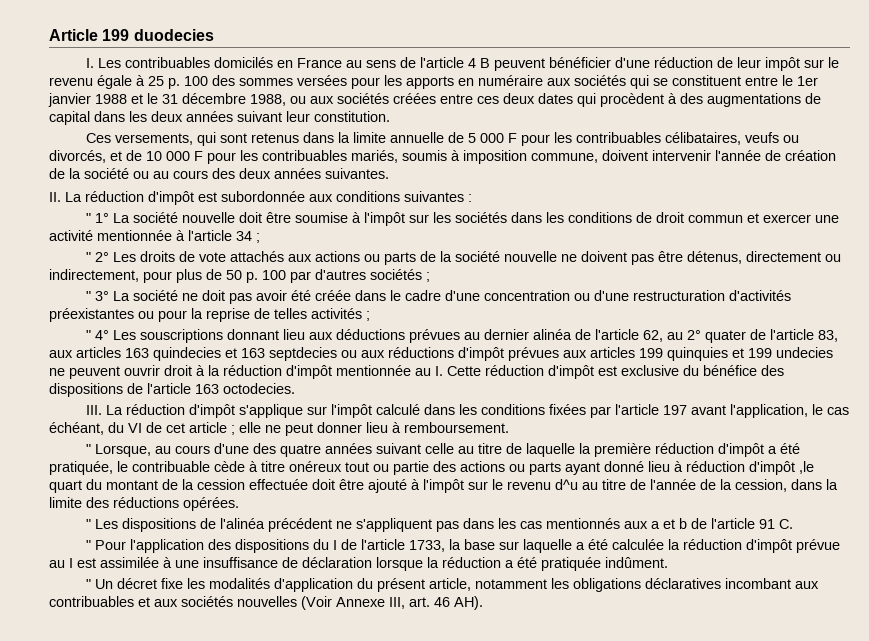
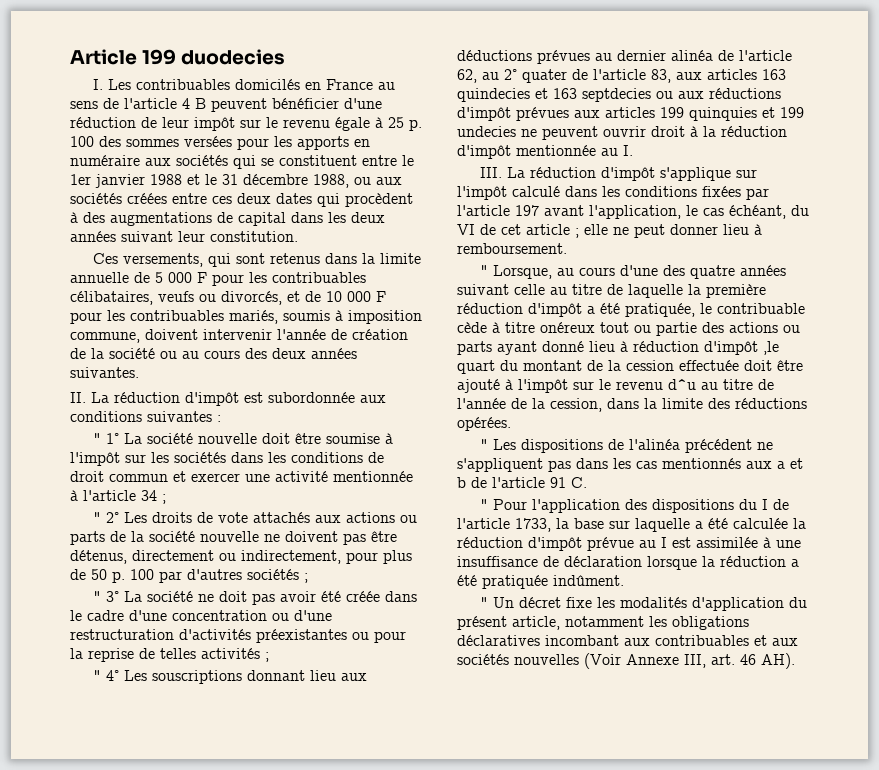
- " 4° Les souscriptions donnant lieu aux déductions prévues au dernier alinéa de l'article 62, au 2° quater de l'article 83, aux articles 163 quindecies et 163 septdecies ou aux réductions d'impôt prévues aux articles 199 quinquies et 199 undecies ne peuvent ouvrir droit à la réduction d'impôt mentionnée au I. Cette réduction d'impôt est exclusive du bénéfice des dispositions de l'article 163 octodecies.
+ " 4° Les souscriptions donnant lieu aux déductions prévues au dernier alinéa de l'article 62, au 2° quater de l'article 83, aux articles 163 quindecies et 163 septdecies ou aux réductions d'impôt prévues aux articles 199 quinquies et 199 undecies ne peuvent ouvrir droit à la réduction d'impôt mentionnée au I.

